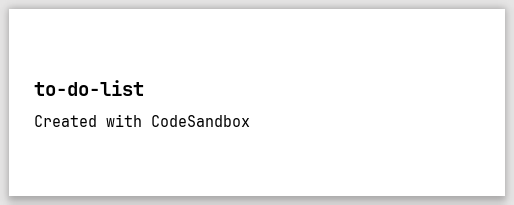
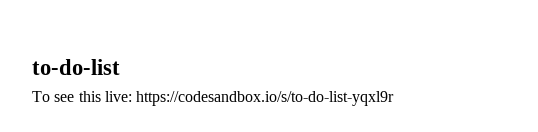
- Created with CodeSandbox
+ To see this live: https://codesandbox.io/s/to-do-list-yqxl9r

